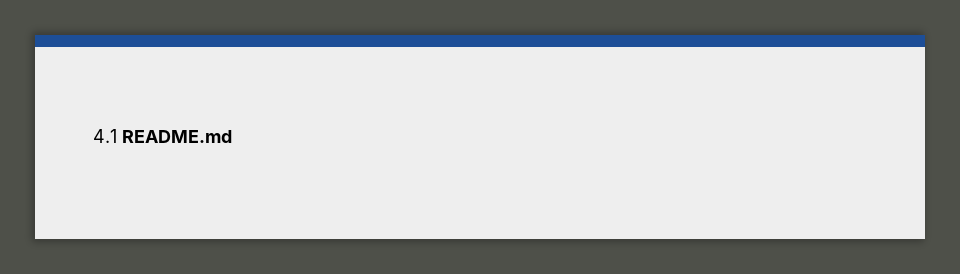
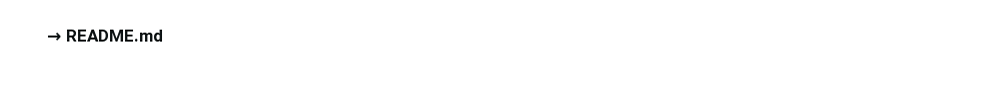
- 4.1 README.md
+ → README.md

